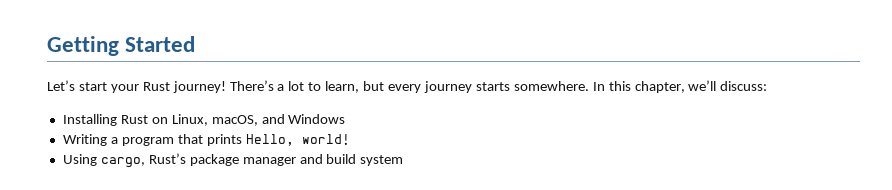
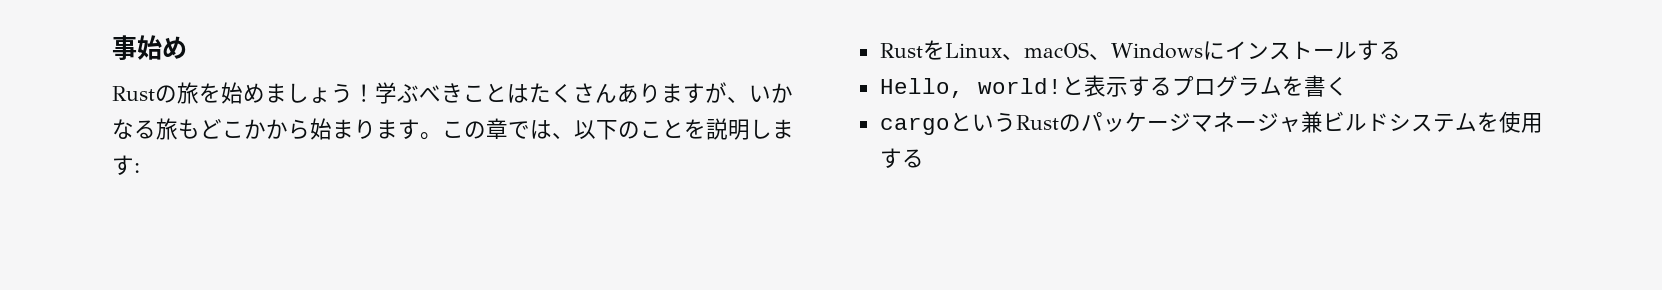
- Getting Started
- Let’s start your Rust journey! There’s a lot to learn, but every journey starts somewhere. In this chapter, we’ll discuss:
- Installing Rust on Linux, macOS, and Windows
- Writing a program that prints Hello, world!
- Using cargo, Rust’s package manager and build system
+ 事始め
+ Rustの旅を始めましょう！学ぶべきことはたくさんありますが、いかなる旅もどこかから始まります。この章では、以下のことを説明します:
+ RustをLinux、macOS、Windowsにインストールする
+ Hello, world!と表示するプログラムを書く
+ cargoというRustのパッケージマネージャ兼ビルドシステムを使用する

